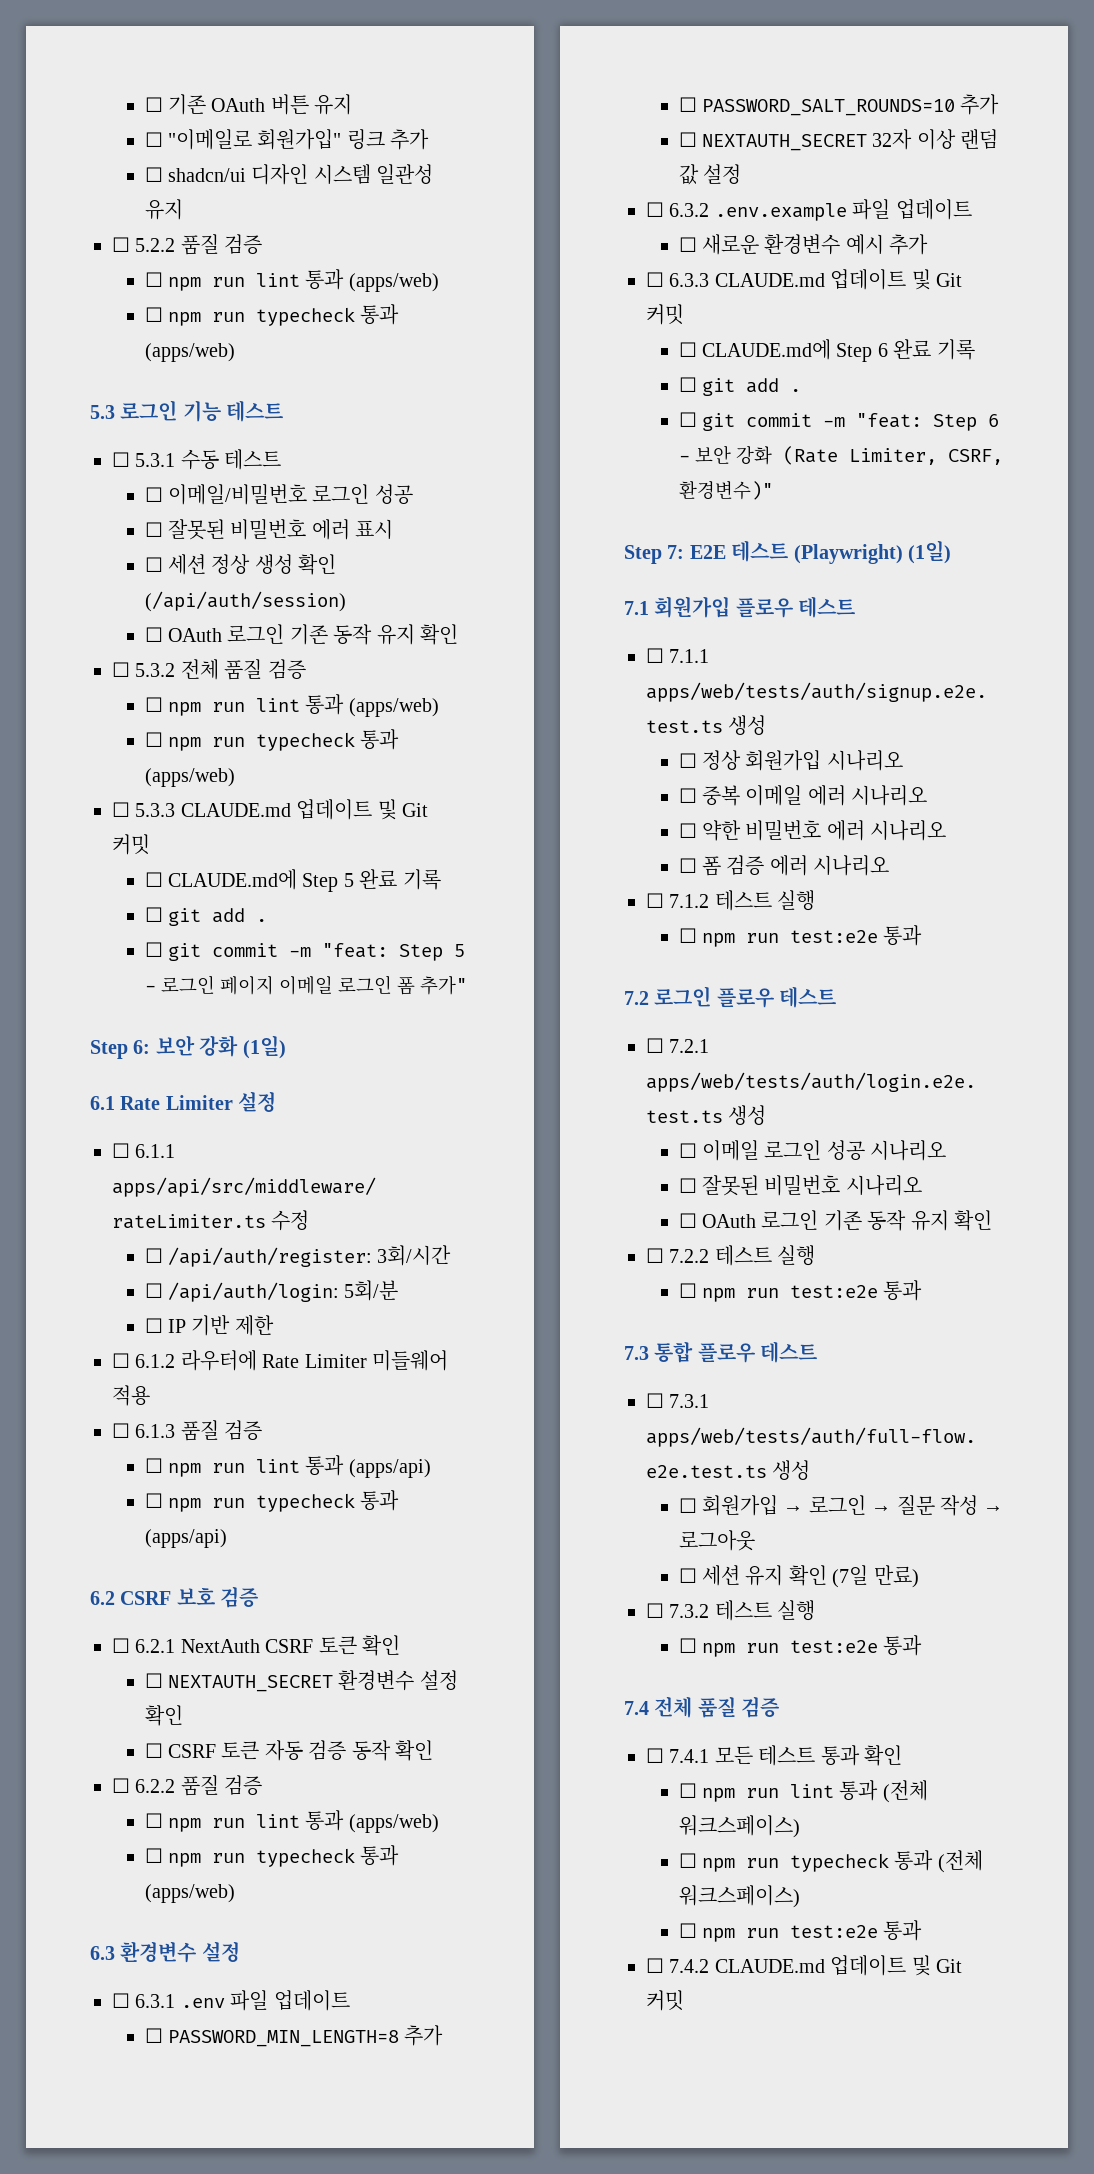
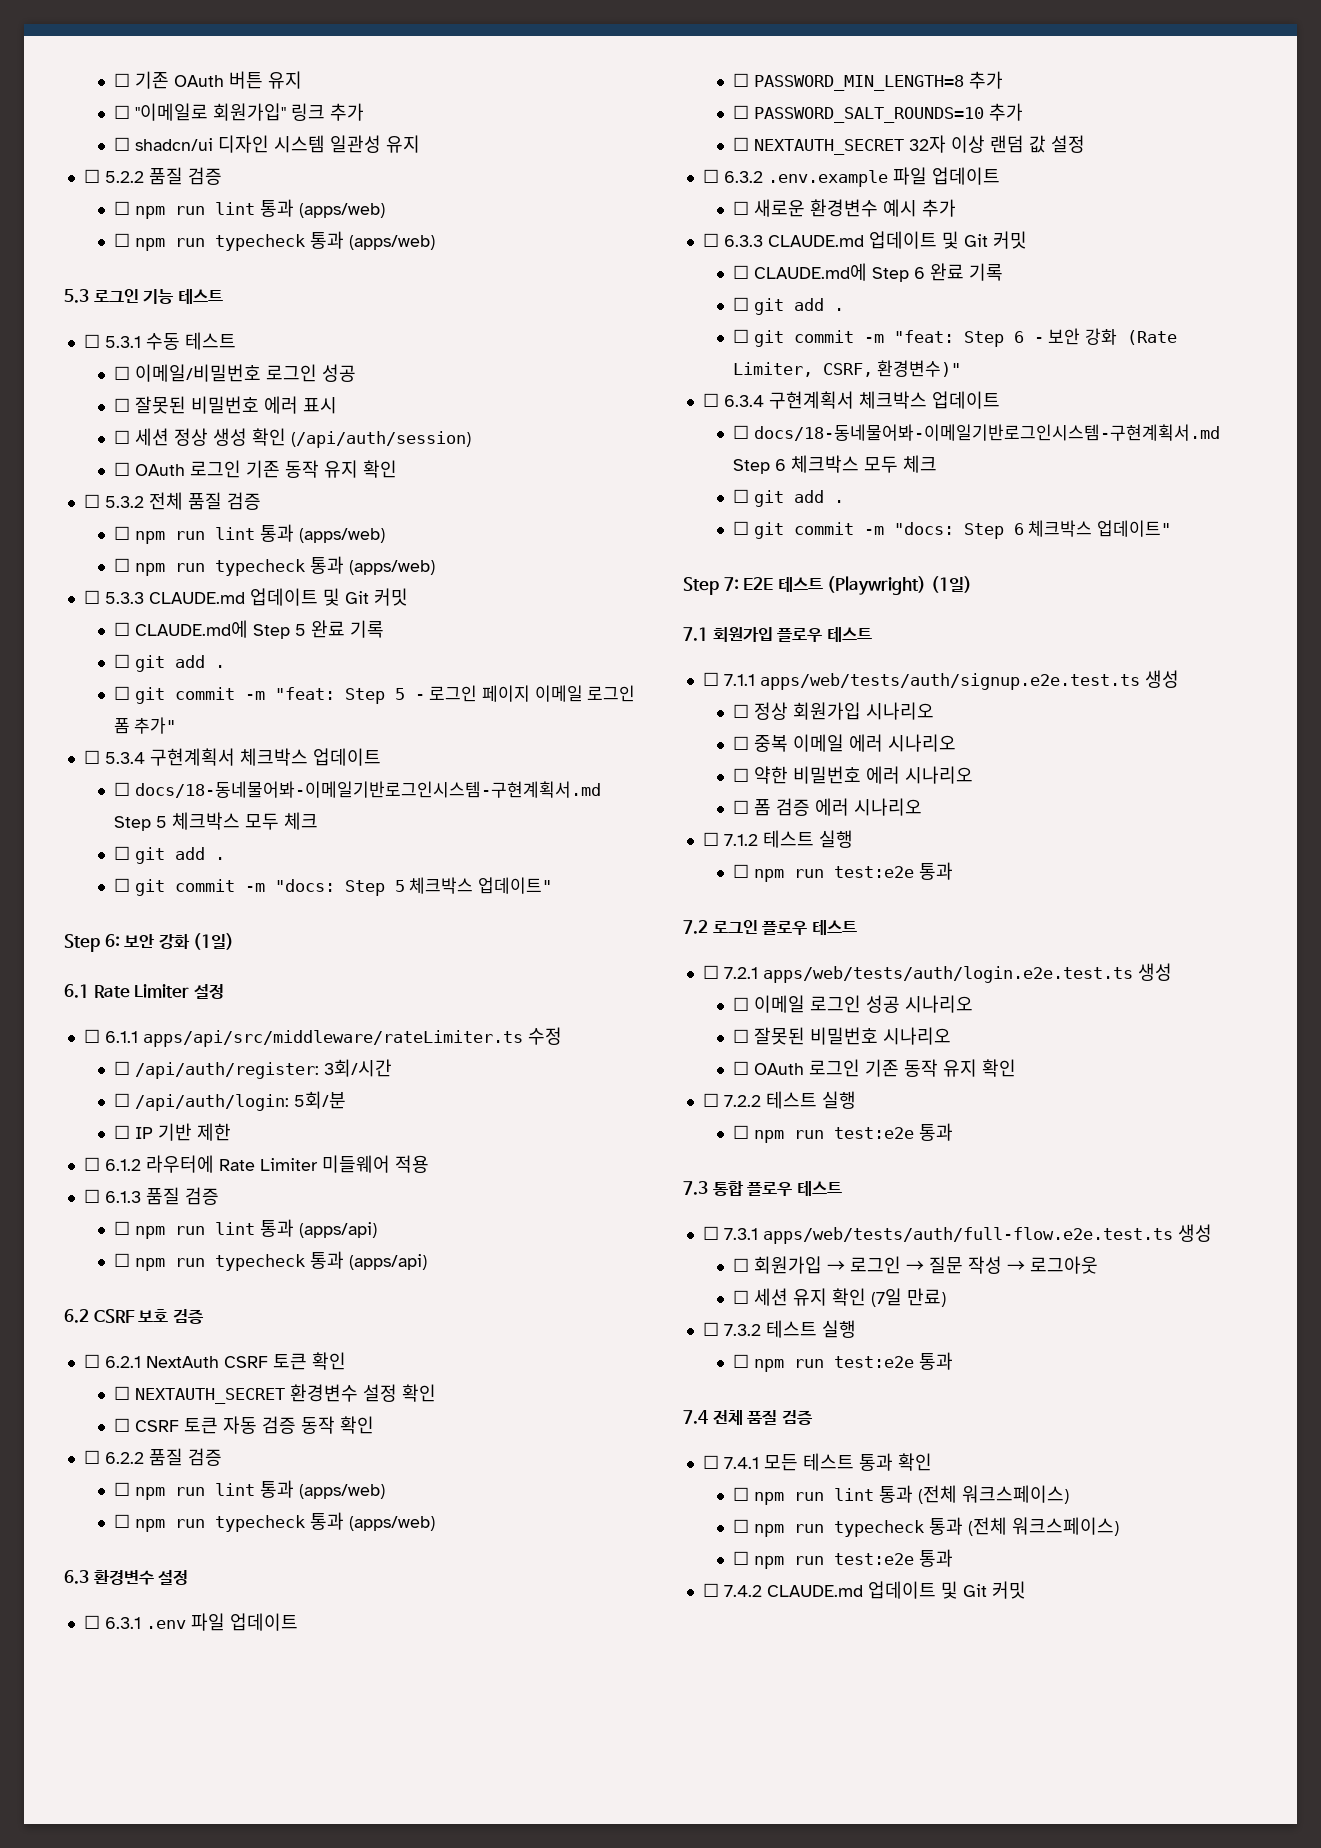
+ ☐ 5.3.4 구현계획서 체크박스 업데이트
+ ☐ docs/18-동네물어봐-이메일기반로그인시스템-구현계획서.md Step 5 체크박스 모두 체크
+ ☐ git add .
+ ☐ git commit -m "docs: Step 5 체크박스 업데이트"
+ ☐ 6.3.4 구현계획서 체크박스 업데이트
+ ☐ docs/18-동네물어봐-이메일기반로그인시스템-구현계획서.md Step 6 체크박스 모두 체크
+ ☐ git add .
+ ☐ git commit -m "docs: Step 6 체크박스 업데이트"

